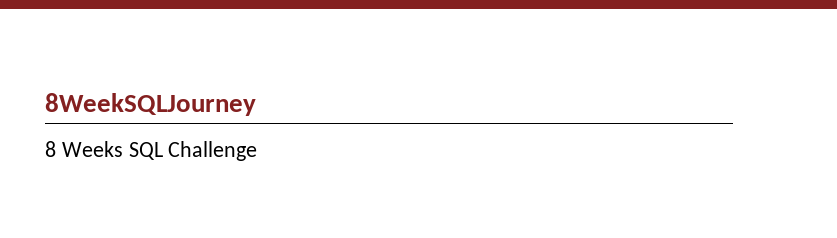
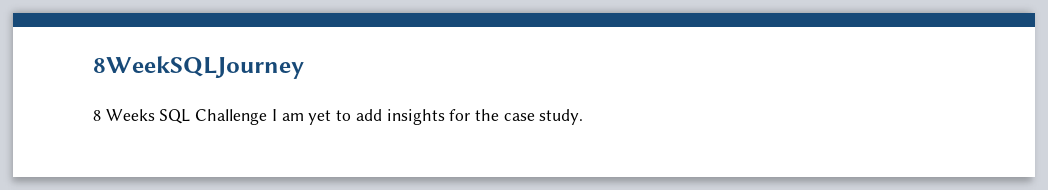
- 8 Weeks SQL Challenge
+ 8 Weeks SQL Challenge I am yet to add insights for the case study.

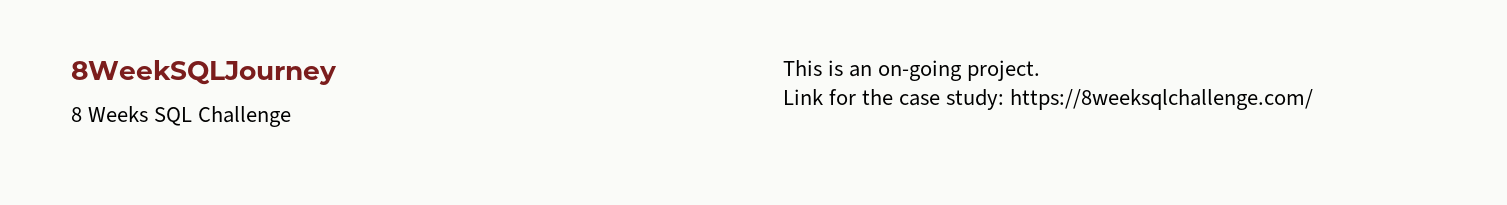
- 8 Weeks SQL Challenge I am yet to add insights for the case study.
+ 8 Weeks SQL Challenge
+ This is an on-going project.
+ Link for the case study: https://8weeksqlchallenge.com/

